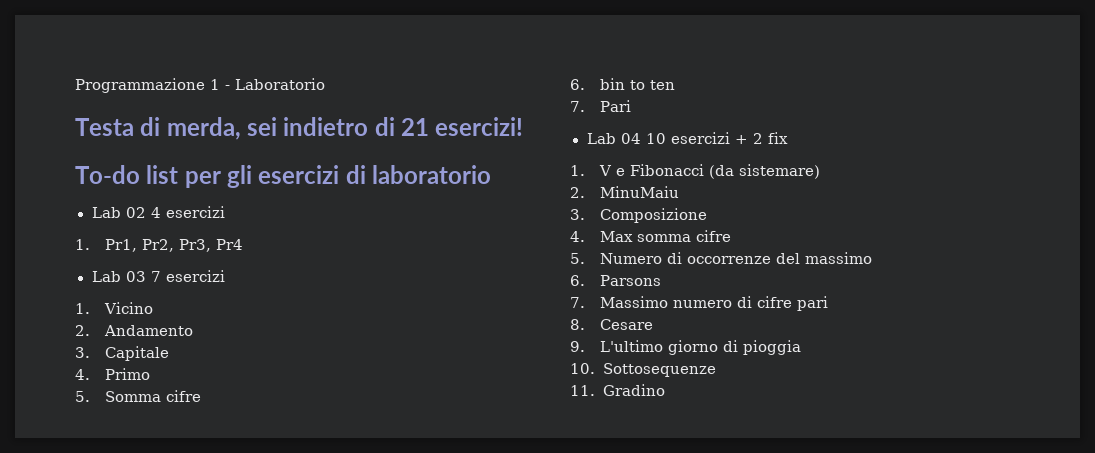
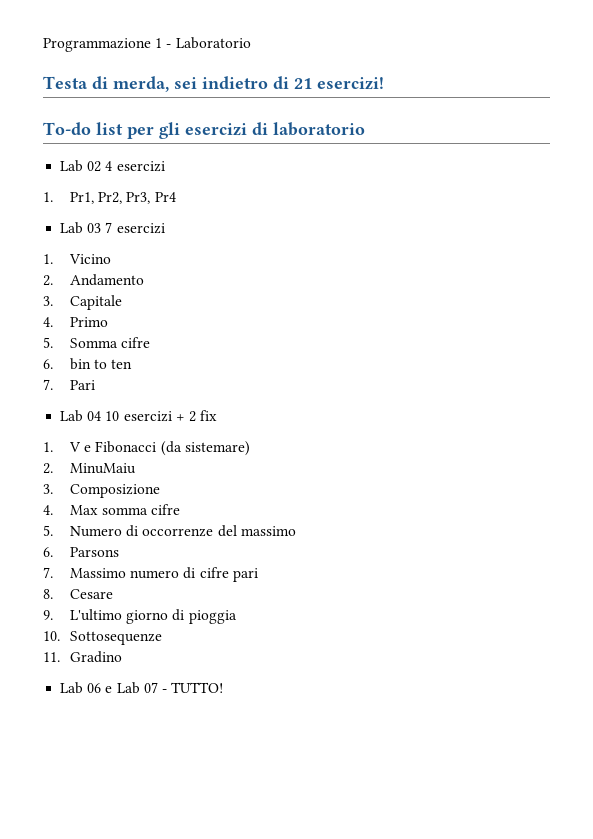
+ Lab 06 e Lab 07 - TUTTO!

